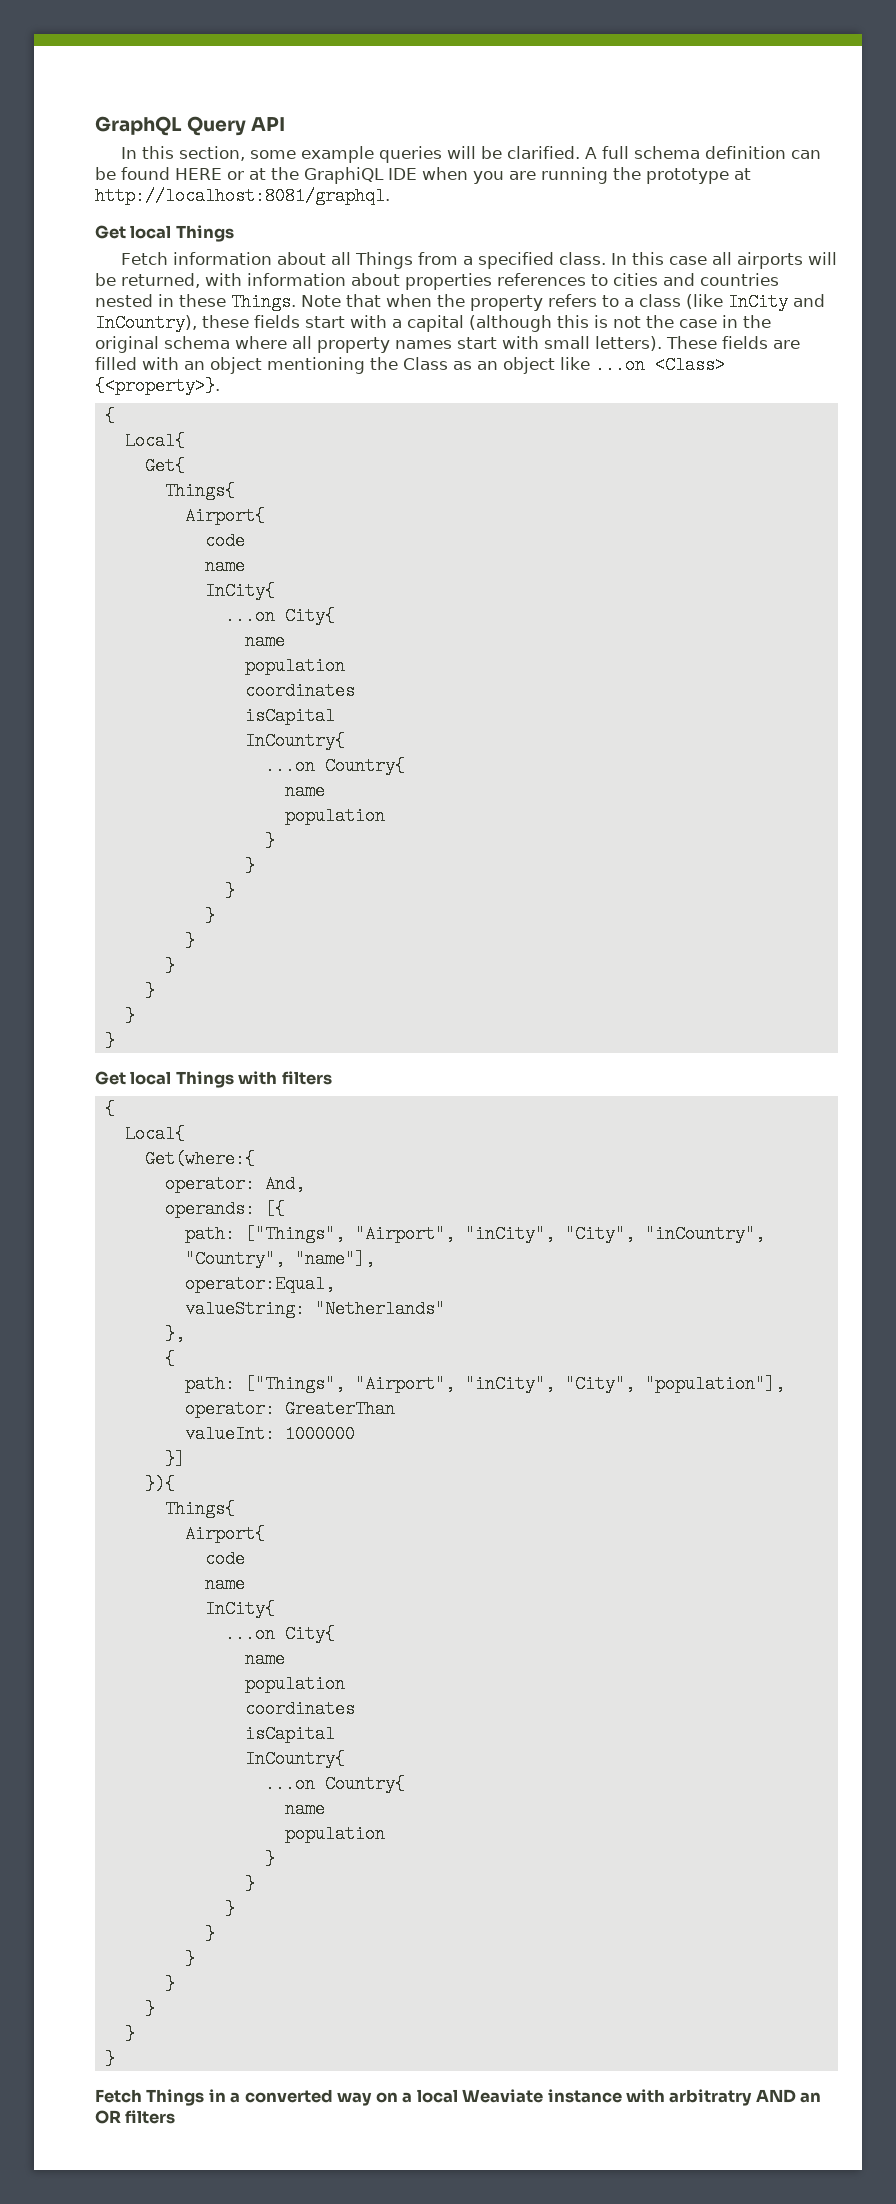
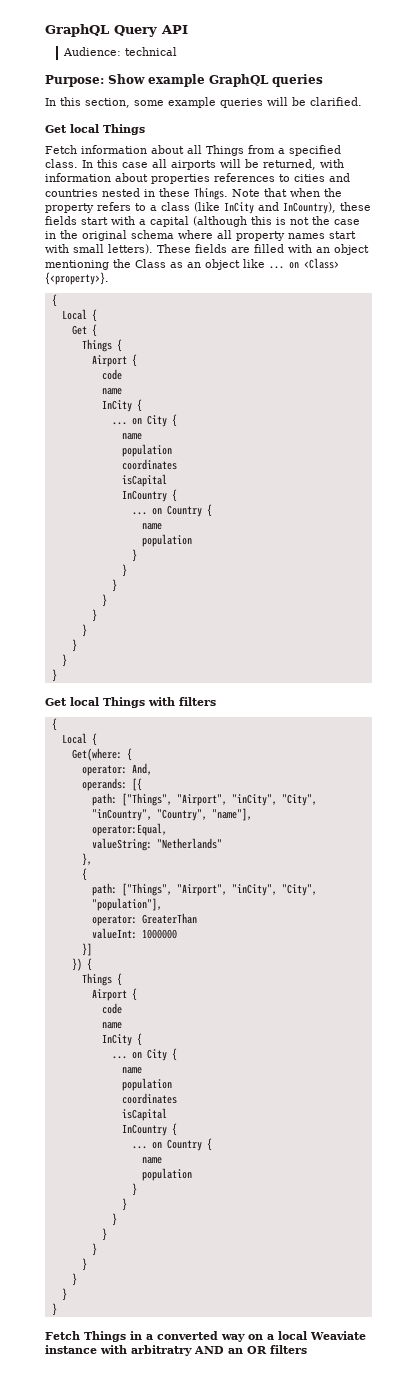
+ Audience: technical
+ Purpose: Show example GraphQL queries
- A full schema definition can be found HERE or at the GraphiQL IDE when you are running the prototype at http://localhost:8081/graphql.
- These fields are filled with an object mentioning the Class as an object like ...on <Class> {<property>}.
+ These fields are filled with an object mentioning the Class as an object like ... on <Class> {<property>}.
  {
- Local{
- Get{
- Things{
- Airport{
+ Local {
+ Get {
+ Things {
+ Airport {
  code
  name
- InCity{
- ...on City{
+ InCity {
+ ... on City {
  name
  population
  coordinates
  isCapital
- InCountry{
- ...on Country{
+ InCountry {
+ ... on Country {
  Get local Things with filters
  {
- Local{
- Get(where:{
+ Local {
+ Get(where: {
- }){
- Things{
- Airport{
+ }) {
+ Things {
+ Airport {
  code
  name
- InCity{
- ...on City{
+ InCity {
+ ... on City {
  name
  population
  coordinates
  isCapital
- InCountry{
- ...on Country{
+ InCountry {
+ ... on Country {

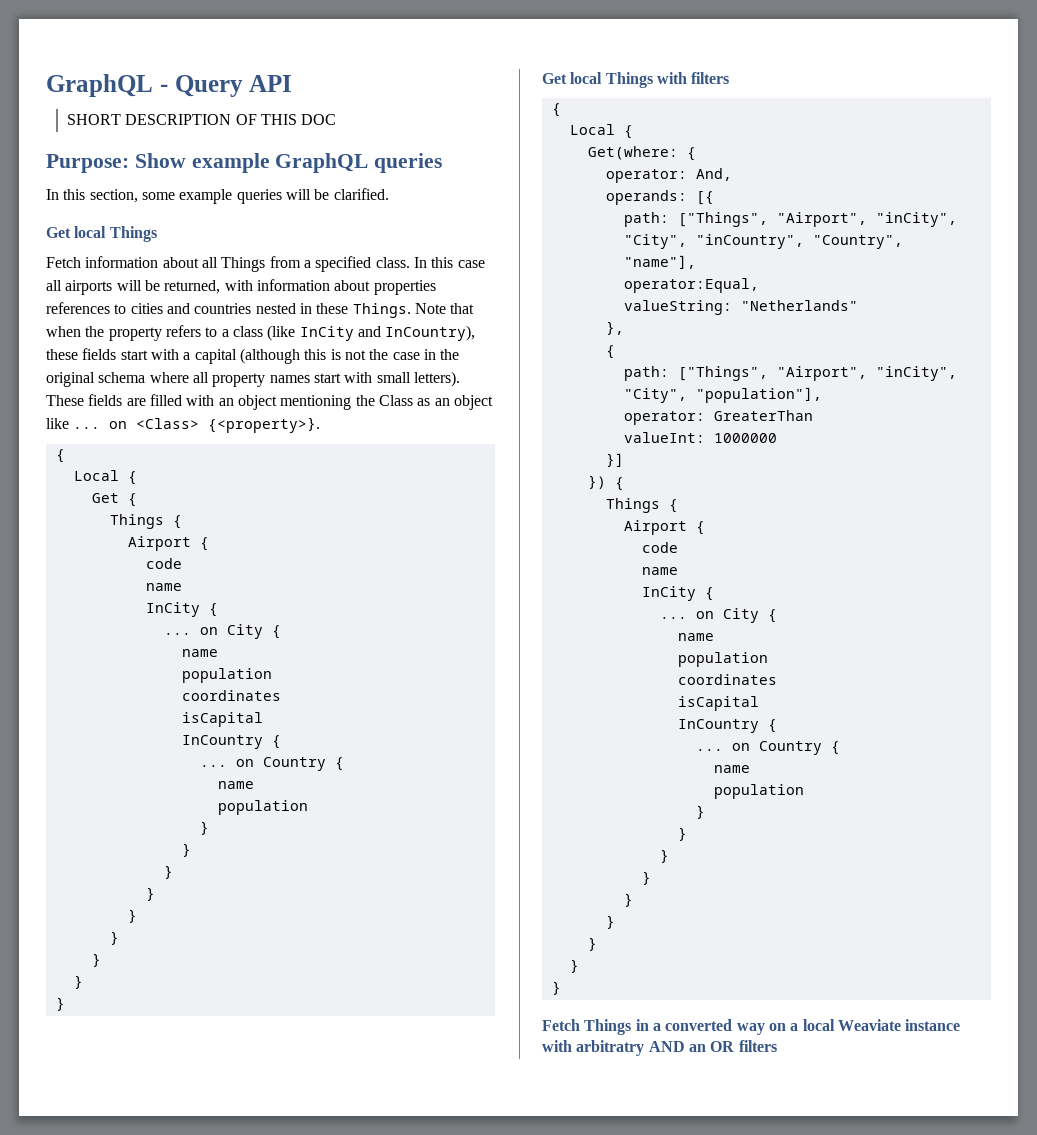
- GraphQL Query API
+ GraphQL - Query API
- Audience: technical
+ SHORT DESCRIPTION OF THIS DOC

